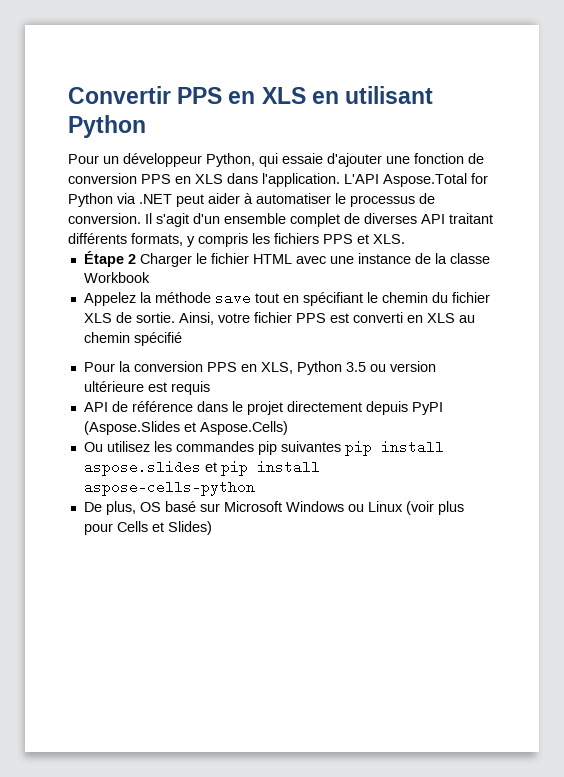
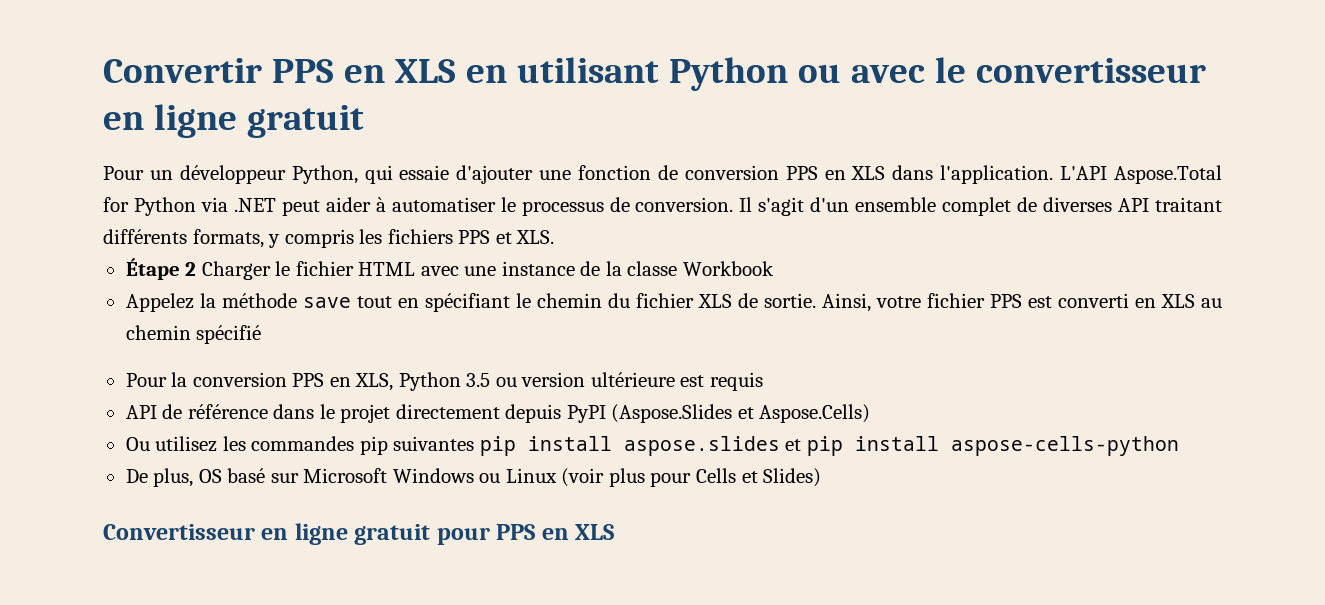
- Convertir PPS en XLS en utilisant Python
+ Convertir PPS en XLS en utilisant Python ou avec le convertisseur en ligne gratuit
+ Convertisseur en ligne gratuit pour PPS en XLS

